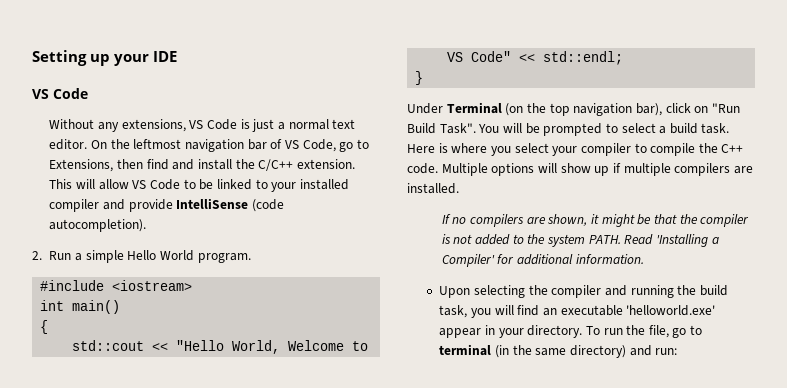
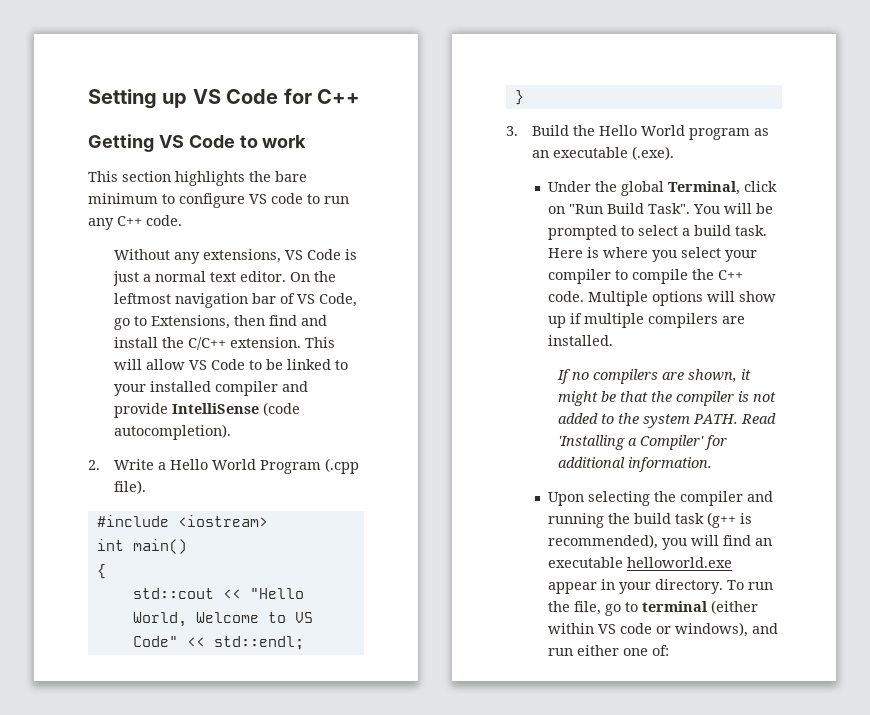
- Setting up your IDE
- VS Code
+ Setting up VS Code for C++
+ Getting VS Code to work
+ This section highlights the bare minimum to configure VS code to run any C++ code.
- 2. Run a simple Hello World program.
+ 2. Write a Hello World Program (.cpp file).
- Under Terminal (on the top navigation bar), click on "Run Build Task".
+ 3. Build the Hello World program as an executable (.exe).
+ Under the global Terminal, click on "Run Build Task".
- Upon selecting the compiler and running the build task, you will find an executable 'helloworld.exe' appear in your directory.
+ Upon selecting the compiler and running the build task (g++ is recommended), you will find an executable helloworld.exe appear in your directory.
- To run the file, go to terminal (in the same directory) and run:
+ To run the file, go to terminal (either within VS code or windows), and run either one of:

